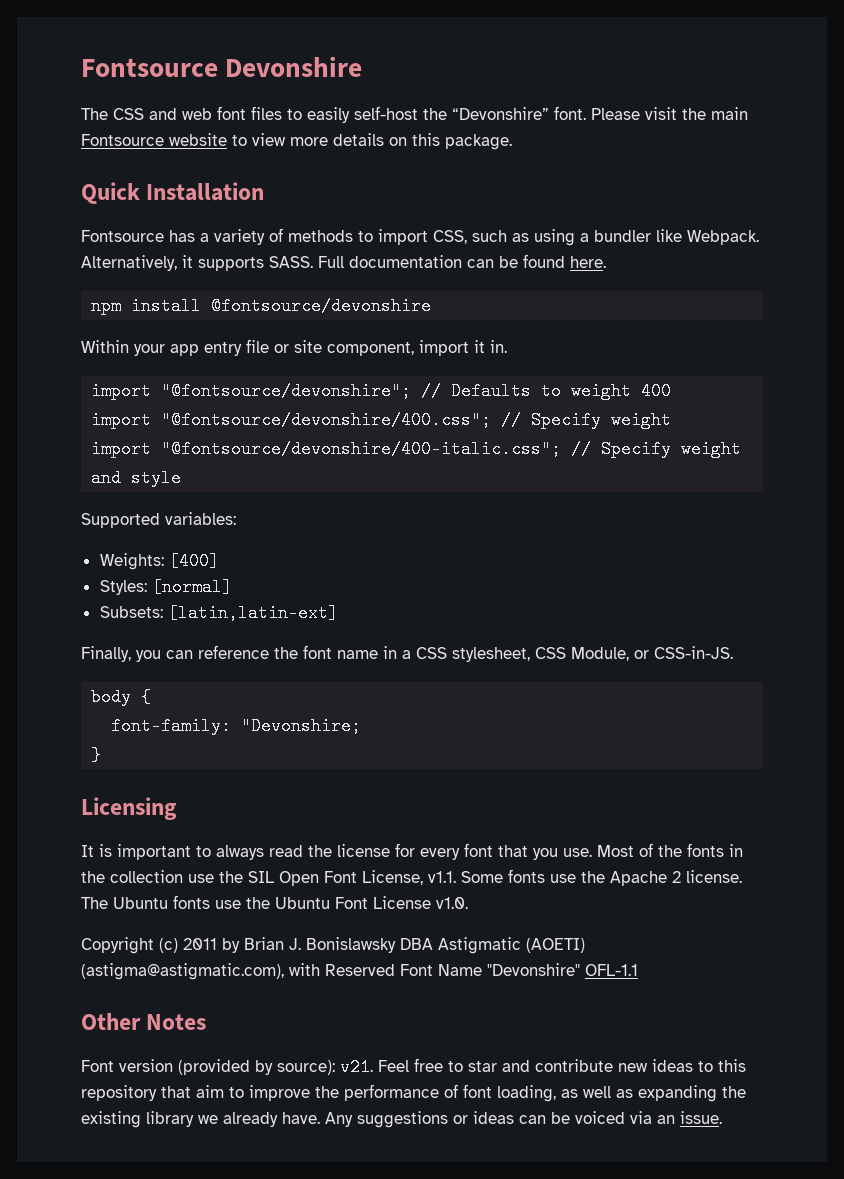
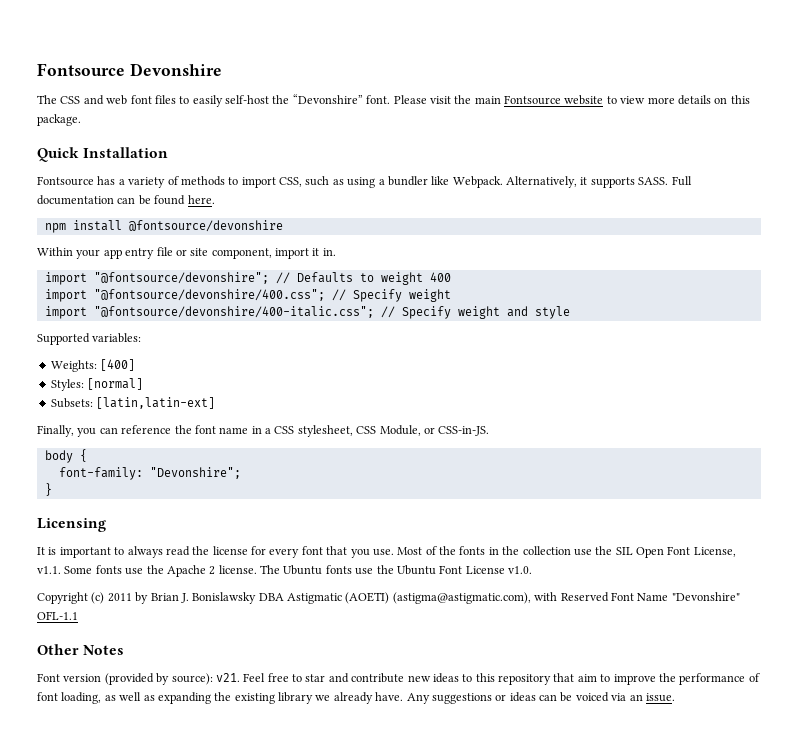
- font-family: "Devonshire;
+ font-family: "Devonshire";

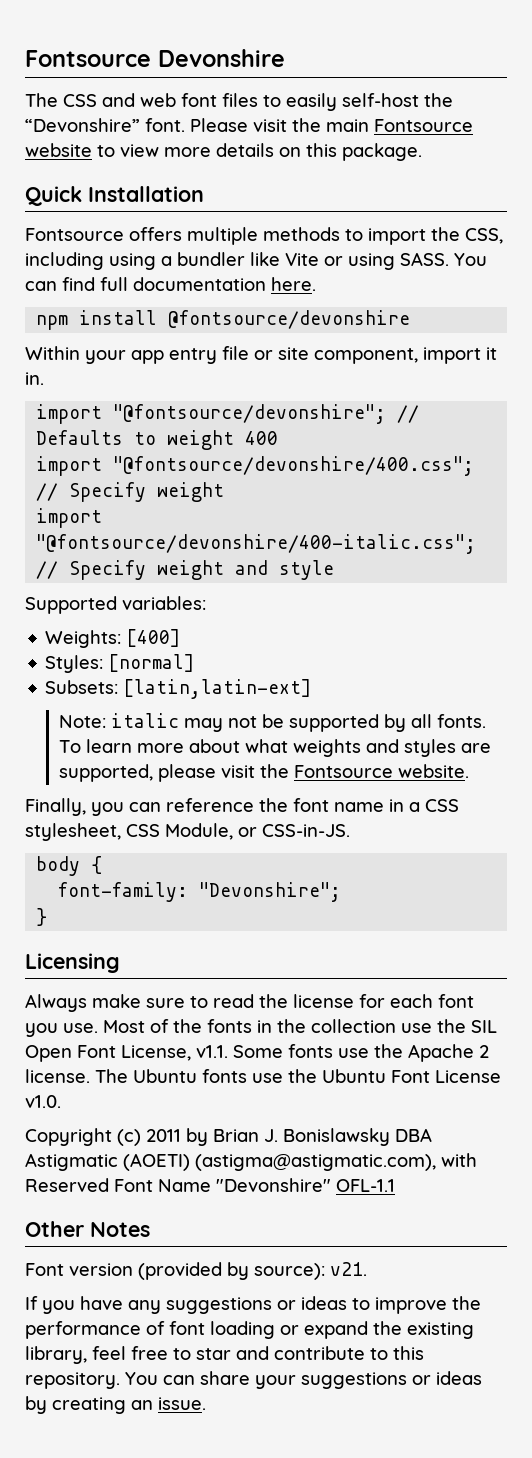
- Fontsource has a variety of methods to import CSS, such as using a bundler like Webpack. Alternatively, it supports SASS. Full documentation can be found here.
+ Fontsource offers multiple methods to import the CSS, including using a bundler like Vite or using SASS. You can find full documentation here.
+ Note: italic may not be supported by all fonts. To learn more about what weights and styles are supported, please visit the Fontsource website.
- It is important to always read the license for every font that you use.
+ Always make sure to read the license for each font you use.
- Font version (provided by source): v21. Feel free to star and contribute new ideas to this repository that aim to improve the performance of font loading, as well as expanding the existing library we already have. Any suggestions or ideas can be voiced via an issue.
+ Font version (provided by source): v21.
+ If you have any suggestions or ideas to improve the performance of font loading or expand the existing library, feel free to star and contribute to this repository. You can share your suggestions or ideas by creating an issue.

